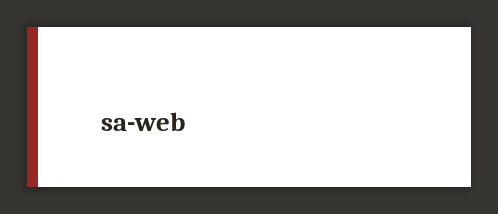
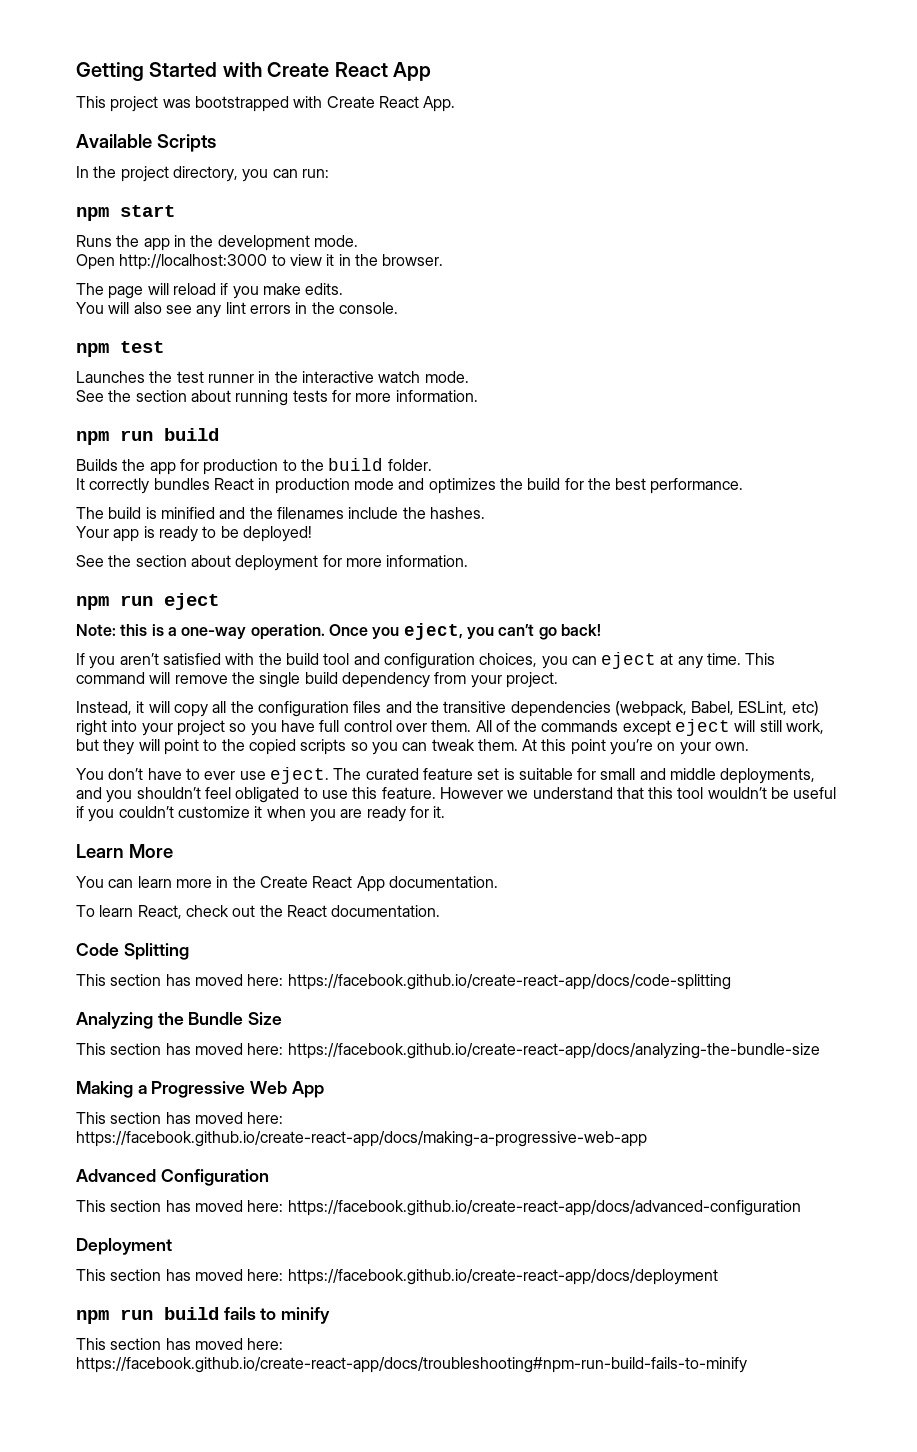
- sa-web
+ Getting Started with Create React App
+ This project was bootstrapped with Create React App.
+ Available Scripts
+ In the project directory, you can run:
+ npm start
+ Runs the app in the development mode.
+ Open http://localhost:3000 to view it in the browser.
+ The page will reload if you make edits.
+ You will also see any lint errors in the console.
+ npm test
+ Launches the test runner in the interactive watch mode.
+ See the section about running tests for more information.
+ npm run build
+ Builds the app for production to the build folder.
+ It correctly bundles React in production mode and optimizes the build for the best performance.
+ The build is minified and the filenames include the hashes.
+ Your app is ready to be deployed!
+ See the section about deployment for more information.
+ npm run eject
+ Note: this is a one-way operation. Once you eject, you can’t go back!
+ If you aren’t satisfied with the build tool and configuration choices, you can eject at any time. This command will remove the single build dependency from your project.
+ Instead, it will copy all the configuration files and the transitive dependencies (webpack, Babel, ESLint, etc) right into your project so you have full control over them. All of the commands except eject will still work, but they will point to the copied scripts so you can tweak them. At this point you’re on your own.
+ You don’t have to ever use eject. The curated feature set is suitable for small and middle deployments, and you shouldn’t feel obligated to use this feature. However we understand that this tool wouldn’t be useful if you couldn’t customize it when you are ready for it.
+ Learn More
+ You can learn more in the Create React App documentation.
+ To learn React, check out the React documentation.
+ Code Splitting
+ This section has moved here: https://facebook.github.io/create-react-app/docs/code-splitting
+ Analyzing the Bundle Size
+ This section has moved here: https://facebook.github.io/create-react-app/docs/analyzing-the-bundle-size
+ Making a Progressive Web App
+ This section has moved here: https://facebook.github.io/create-react-app/docs/making-a-progressive-web-app
+ Advanced Configuration
+ This section has moved here: https://facebook.github.io/create-react-app/docs/advanced-configuration
+ Deployment
+ This section has moved here: https://facebook.github.io/create-react-app/docs/deployment
+ npm run build fails to minify
+ This section has moved here: https://facebook.github.io/create-react-app/docs/troubleshooting#npm-run-build-fails-to-minify

